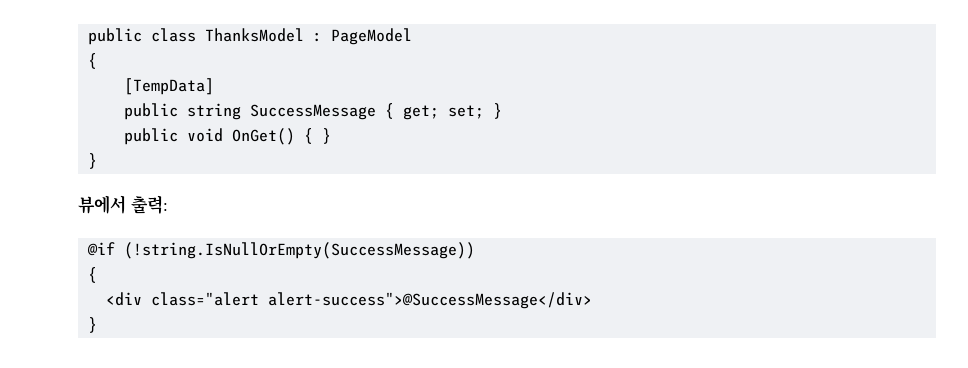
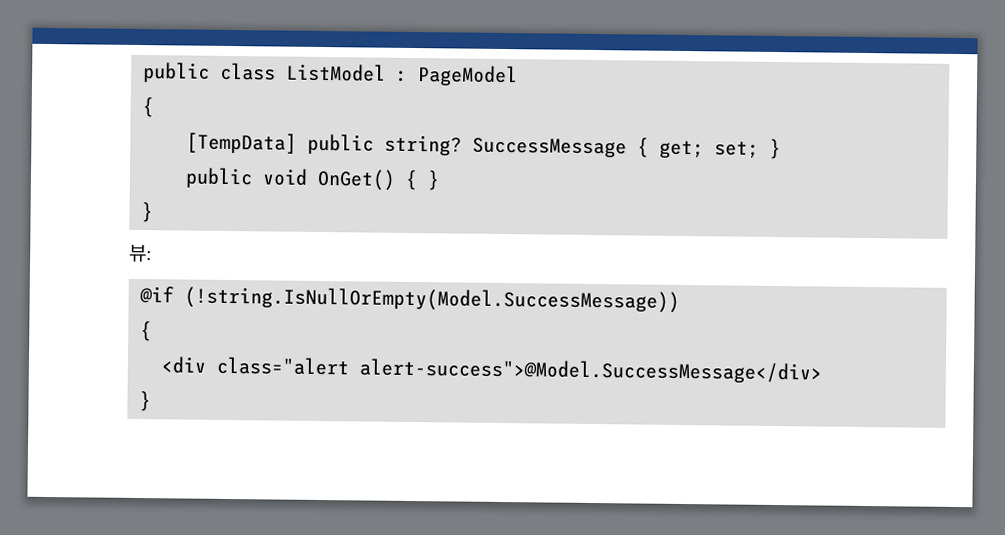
- public class ThanksModel : PageModel
+ public class ListModel : PageModel
- [TempData]
- public string SuccessMessage { get; set; }
+ [TempData] public string? SuccessMessage { get; set; }
- 뷰에서 출력:
+ 뷰:
- @if (!string.IsNullOrEmpty(SuccessMessage))
+ @if (!string.IsNullOrEmpty(Model.SuccessMessage))
- <div class="alert alert-success">@SuccessMessage</div>
+ <div class="alert alert-success">@Model.SuccessMessage</div>

